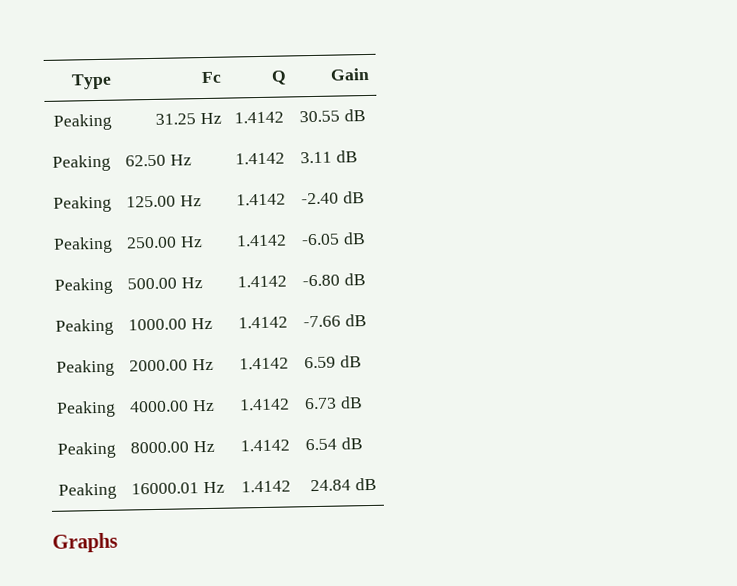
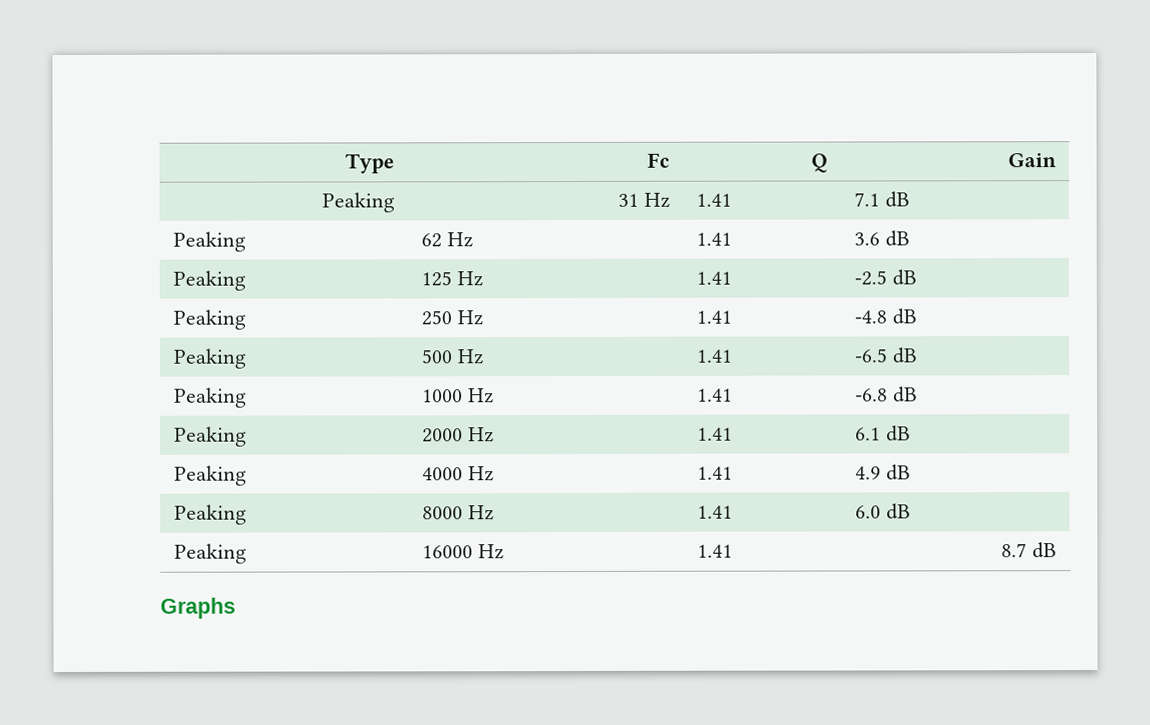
- Peaking | 31.25 Hz | 1.4142 | 30.55 dB
- Peaking | 62.50 Hz | 1.4142 | 3.11 dB
- Peaking | 125.00 Hz | 1.4142 | -2.40 dB
- Peaking | 250.00 Hz | 1.4142 | -6.05 dB
- Peaking | 500.00 Hz | 1.4142 | -6.80 dB
- Peaking | 1000.00 Hz | 1.4142 | -7.66 dB
- Peaking | 2000.00 Hz | 1.4142 | 6.59 dB
- Peaking | 4000.00 Hz | 1.4142 | 6.73 dB
- Peaking | 8000.00 Hz | 1.4142 | 6.54 dB
- Peaking | 16000.01 Hz | 1.4142 | 24.84 dB
+ Peaking | 31 Hz | 1.41 | 7.1 dB
+ Peaking | 62 Hz | 1.41 | 3.6 dB
+ Peaking | 125 Hz | 1.41 | -2.5 dB
+ Peaking | 250 Hz | 1.41 | -4.8 dB
+ Peaking | 500 Hz | 1.41 | -6.5 dB
+ Peaking | 1000 Hz | 1.41 | -6.8 dB
+ Peaking | 2000 Hz | 1.41 | 6.1 dB
+ Peaking | 4000 Hz | 1.41 | 4.9 dB
+ Peaking | 8000 Hz | 1.41 | 6.0 dB
+ Peaking | 16000 Hz | 1.41 | 8.7 dB

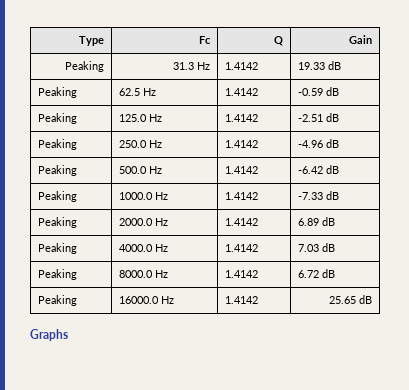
- Peaking | 31 Hz | 1.41 | 7.1 dB
- Peaking | 62 Hz | 1.41 | 3.6 dB
- Peaking | 125 Hz | 1.41 | -2.5 dB
- Peaking | 250 Hz | 1.41 | -4.8 dB
- Peaking | 500 Hz | 1.41 | -6.5 dB
- Peaking | 1000 Hz | 1.41 | -6.8 dB
- Peaking | 2000 Hz | 1.41 | 6.1 dB
- Peaking | 4000 Hz | 1.41 | 4.9 dB
- Peaking | 8000 Hz | 1.41 | 6.0 dB
- Peaking | 16000 Hz | 1.41 | 8.7 dB
+ Peaking | 31.3 Hz | 1.4142 | 19.33 dB
+ Peaking | 62.5 Hz | 1.4142 | -0.59 dB
+ Peaking | 125.0 Hz | 1.4142 | -2.51 dB
+ Peaking | 250.0 Hz | 1.4142 | -4.96 dB
+ Peaking | 500.0 Hz | 1.4142 | -6.42 dB
+ Peaking | 1000.0 Hz | 1.4142 | -7.33 dB
+ Peaking | 2000.0 Hz | 1.4142 | 6.89 dB
+ Peaking | 4000.0 Hz | 1.4142 | 7.03 dB
+ Peaking | 8000.0 Hz | 1.4142 | 6.72 dB
+ Peaking | 16000.0 Hz | 1.4142 | 25.65 dB

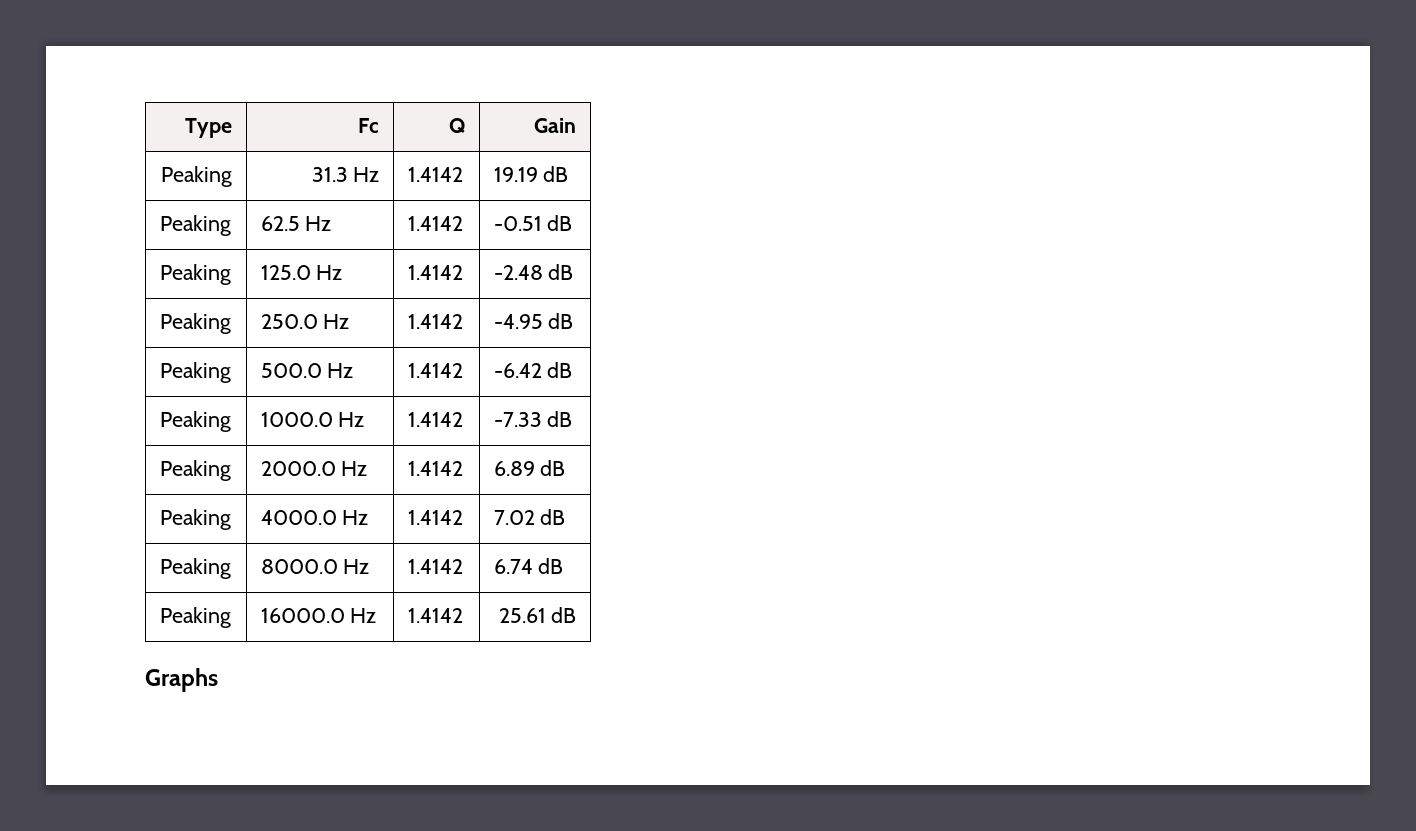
- Peaking | 31.3 Hz | 1.4142 | 19.33 dB
+ Peaking | 31.3 Hz | 1.4142 | 19.19 dB
- Peaking | 62.5 Hz | 1.4142 | -0.59 dB
+ Peaking | 62.5 Hz | 1.4142 | -0.51 dB
- Peaking | 125.0 Hz | 1.4142 | -2.51 dB
+ Peaking | 125.0 Hz | 1.4142 | -2.48 dB
- Peaking | 250.0 Hz | 1.4142 | -4.96 dB
+ Peaking | 250.0 Hz | 1.4142 | -4.95 dB
- Peaking | 4000.0 Hz | 1.4142 | 7.03 dB
+ Peaking | 4000.0 Hz | 1.4142 | 7.02 dB
- Peaking | 8000.0 Hz | 1.4142 | 6.72 dB
+ Peaking | 8000.0 Hz | 1.4142 | 6.74 dB
- Peaking | 16000.0 Hz | 1.4142 | 25.65 dB
+ Peaking | 16000.0 Hz | 1.4142 | 25.61 dB

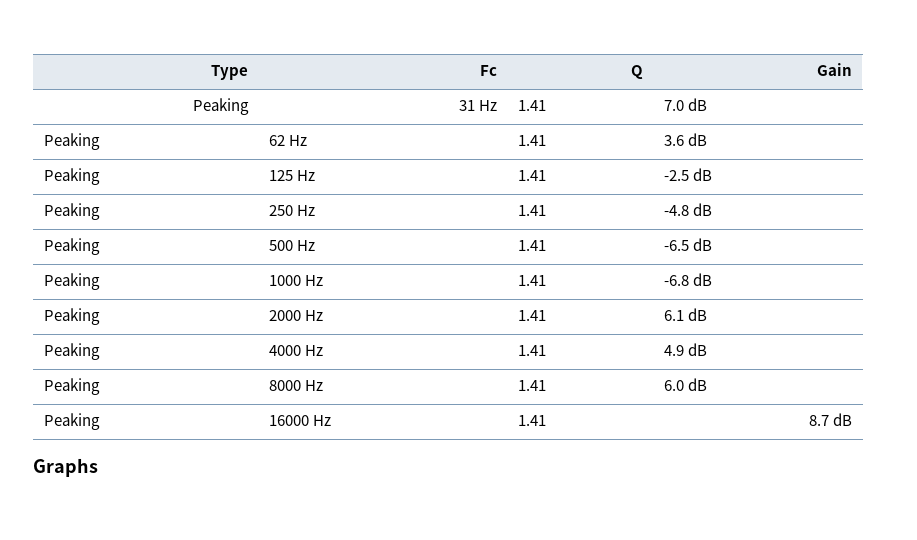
- Peaking | 31.3 Hz | 1.4142 | 19.19 dB
- Peaking | 62.5 Hz | 1.4142 | -0.51 dB
- Peaking | 125.0 Hz | 1.4142 | -2.48 dB
- Peaking | 250.0 Hz | 1.4142 | -4.95 dB
- Peaking | 500.0 Hz | 1.4142 | -6.42 dB
- Peaking | 1000.0 Hz | 1.4142 | -7.33 dB
- Peaking | 2000.0 Hz | 1.4142 | 6.89 dB
- Peaking | 4000.0 Hz | 1.4142 | 7.02 dB
- Peaking | 8000.0 Hz | 1.4142 | 6.74 dB
- Peaking | 16000.0 Hz | 1.4142 | 25.61 dB
+ Peaking | 31 Hz | 1.41 | 7.0 dB
+ Peaking | 62 Hz | 1.41 | 3.6 dB
+ Peaking | 125 Hz | 1.41 | -2.5 dB
+ Peaking | 250 Hz | 1.41 | -4.8 dB
+ Peaking | 500 Hz | 1.41 | -6.5 dB
+ Peaking | 1000 Hz | 1.41 | -6.8 dB
+ Peaking | 2000 Hz | 1.41 | 6.1 dB
+ Peaking | 4000 Hz | 1.41 | 4.9 dB
+ Peaking | 8000 Hz | 1.41 | 6.0 dB
+ Peaking | 16000 Hz | 1.41 | 8.7 dB

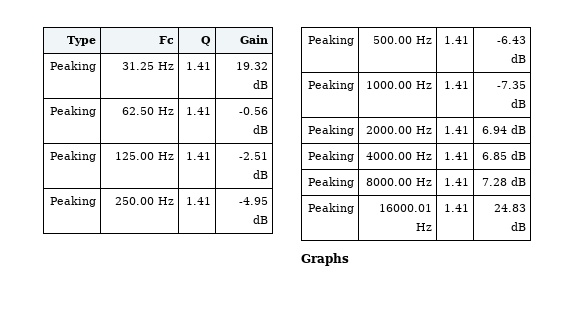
- Peaking | 31 Hz | 1.41 | 7.0 dB
- Peaking | 62 Hz | 1.41 | 3.6 dB
- Peaking | 125 Hz | 1.41 | -2.5 dB
- Peaking | 250 Hz | 1.41 | -4.8 dB
- Peaking | 500 Hz | 1.41 | -6.5 dB
- Peaking | 1000 Hz | 1.41 | -6.8 dB
- Peaking | 2000 Hz | 1.41 | 6.1 dB
- Peaking | 4000 Hz | 1.41 | 4.9 dB
- Peaking | 8000 Hz | 1.41 | 6.0 dB
- Peaking | 16000 Hz | 1.41 | 8.7 dB
+ Peaking | 31.25 Hz | 1.41 | 19.32 dB
+ Peaking | 62.50 Hz | 1.41 | -0.56 dB
+ Peaking | 125.00 Hz | 1.41 | -2.51 dB
+ Peaking | 250.00 Hz | 1.41 | -4.95 dB
+ Peaking | 500.00 Hz | 1.41 | -6.43 dB
+ Peaking | 1000.00 Hz | 1.41 | -7.35 dB
+ Peaking | 2000.00 Hz | 1.41 | 6.94 dB
+ Peaking | 4000.00 Hz | 1.41 | 6.85 dB
+ Peaking | 8000.00 Hz | 1.41 | 7.28 dB
+ Peaking | 16000.01 Hz | 1.41 | 24.83 dB

